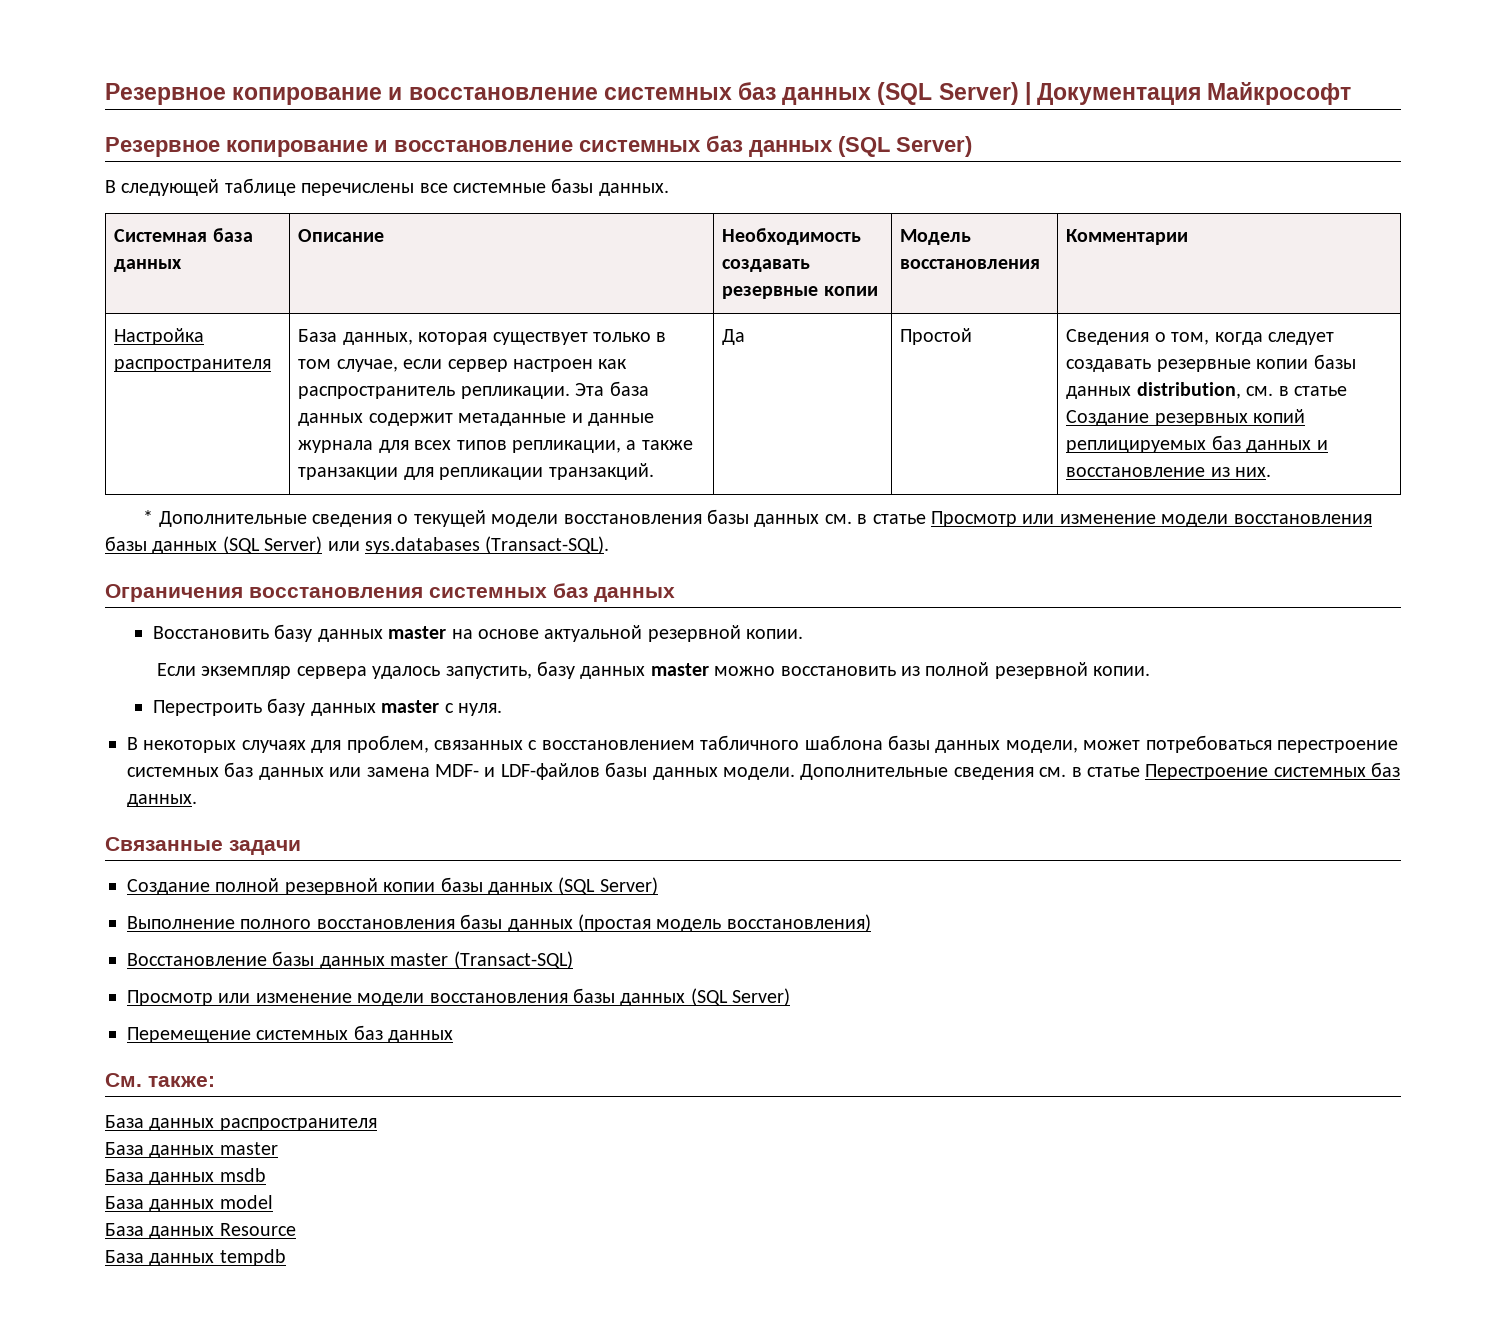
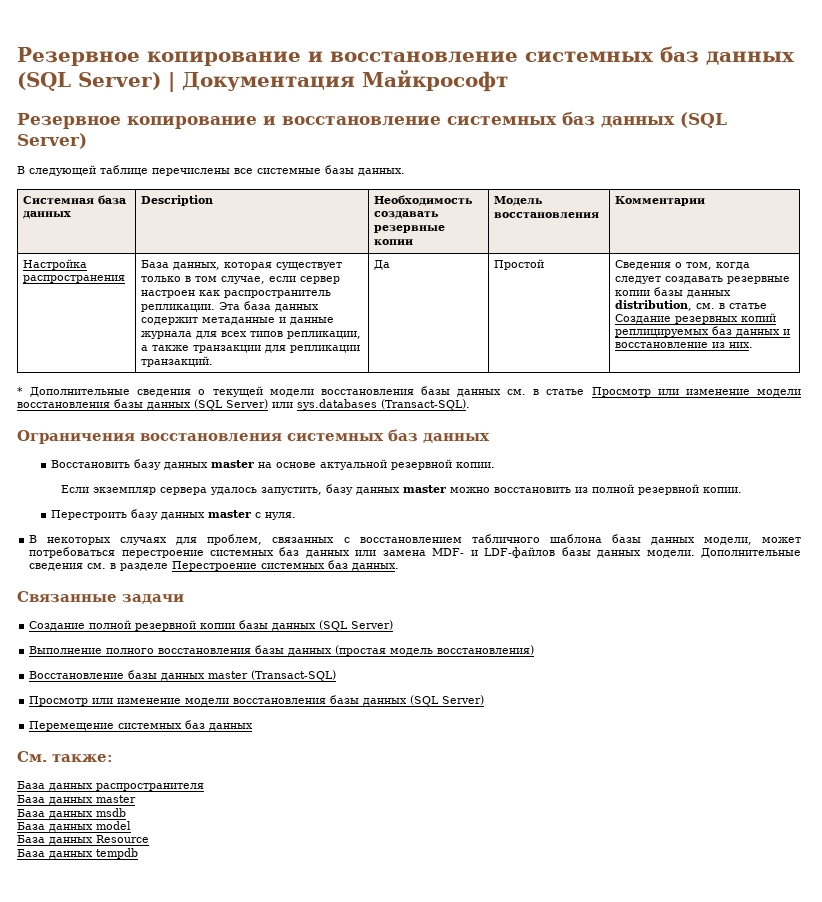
- Системная база данных | Описание | Необходимость создавать резервные копии | Модель восстановления | Комментарии
+ Системная база данных | Description | Необходимость создавать резервные копии | Модель восстановления | Комментарии
- Настройка распространителя
+ Настройка распространения
- Дополнительные сведения см. в статье Перестроение системных баз данных.
+ Дополнительные сведения см. в разделе Перестроение системных баз данных.

